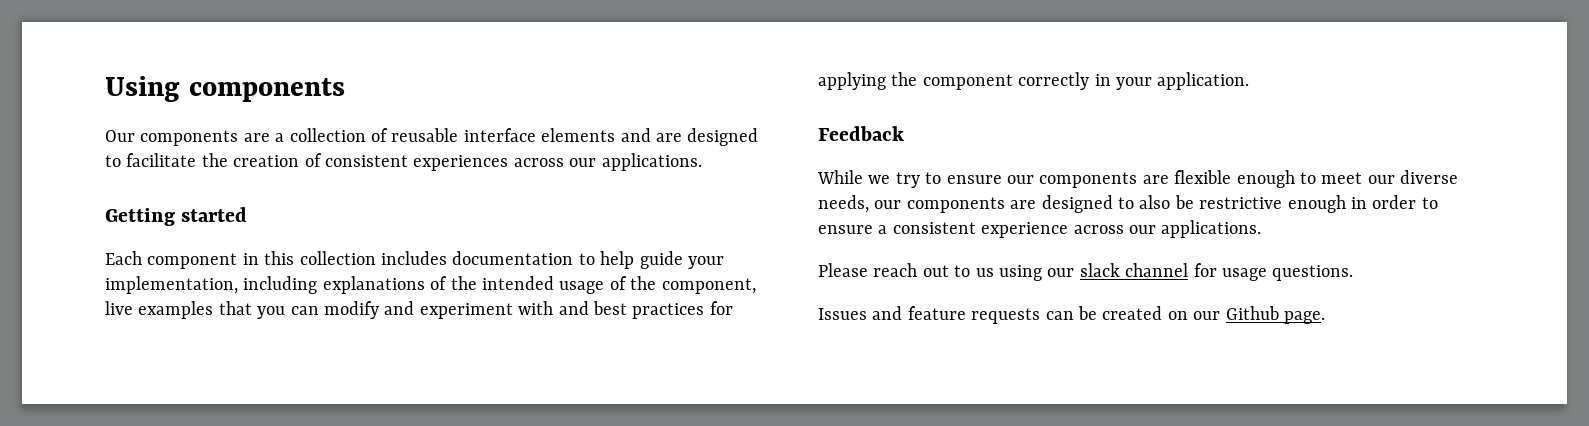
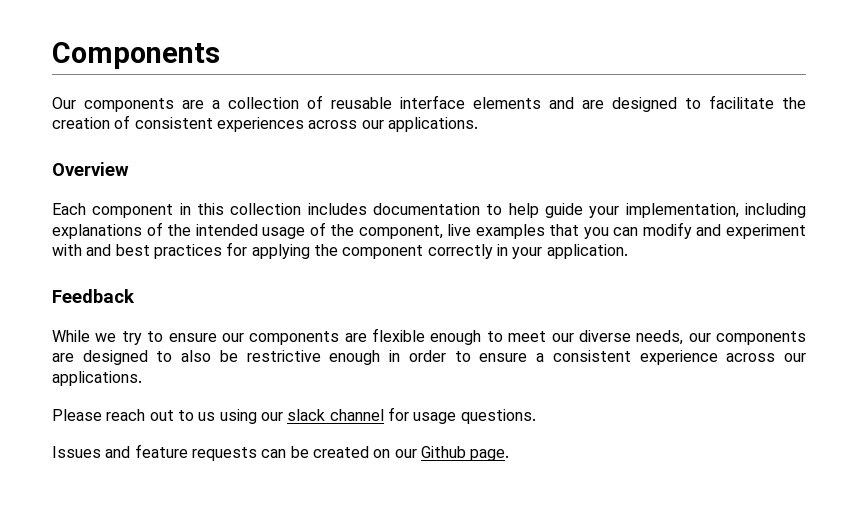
- Using components
+ Components
- Getting started
+ Overview

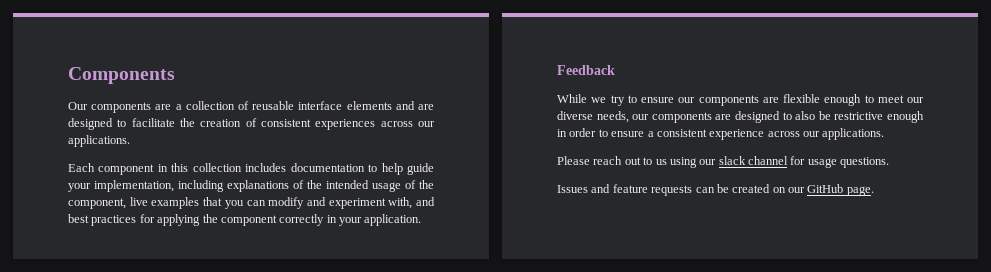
- Overview
- Each component in this collection includes documentation to help guide your implementation, including explanations of the intended usage of the component, live examples that you can modify and experiment with and best practices for applying the component correctly in your application.
+ Each component in this collection includes documentation to help guide your implementation, including explanations of the intended usage of the component, live examples that you can modify and experiment with, and best practices for applying the component correctly in your application.
- Issues and feature requests can be created on our Github page.
+ Issues and feature requests can be created on our GitHub page.

